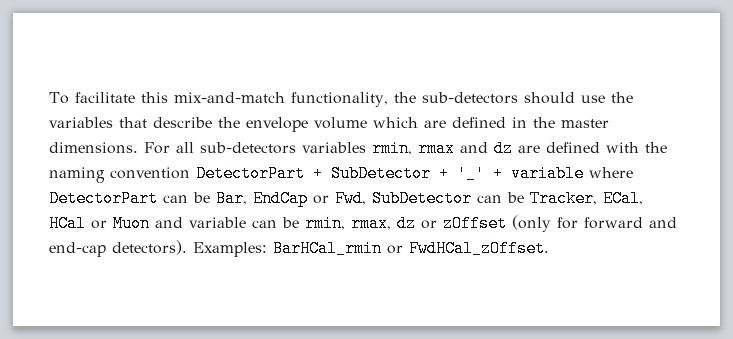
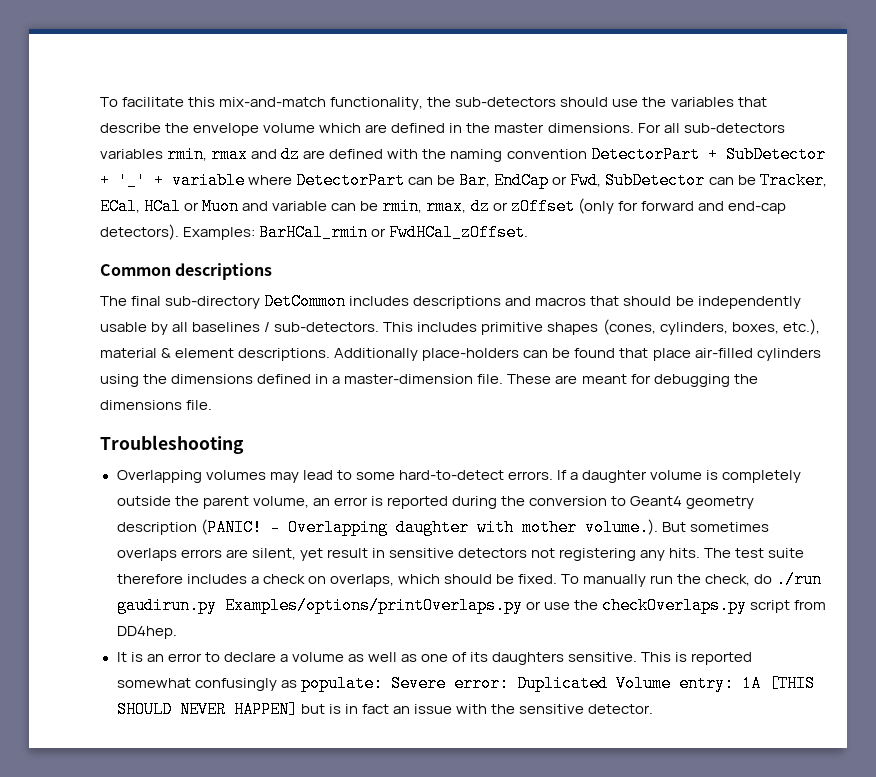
+ Common descriptions
+ The final sub-directory DetCommon includes descriptions and macros that should be independently usable by all baselines / sub-detectors. This includes primitive shapes (cones, cylinders, boxes, etc.), material & element descriptions. Additionally place-holders can be found that place air-filled cylinders using the dimensions defined in a master-dimension file. These are meant for debugging the dimensions file.
+ Troubleshooting
+ Overlapping volumes may lead to some hard-to-detect errors. If a daughter volume is completely outside the parent volume, an error is reported during the conversion to Geant4 geometry description (PANIC! - Overlapping daughter with mother volume.). But sometimes overlaps errors are silent, yet result in sensitive detectors not registering any hits. The test suite therefore includes a check on overlaps, which should be fixed. To manually run the check, do ./run gaudirun.py Examples/options/printOverlaps.py or use the checkOverlaps.py script from DD4hep.
+ It is an error to declare a volume as well as one of its daughters sensitive. This is reported somewhat confusingly as populate: Severe error: Duplicated Volume entry: 1A [THIS SHOULD NEVER HAPPEN] but is in fact an issue with the sensitive detector.

